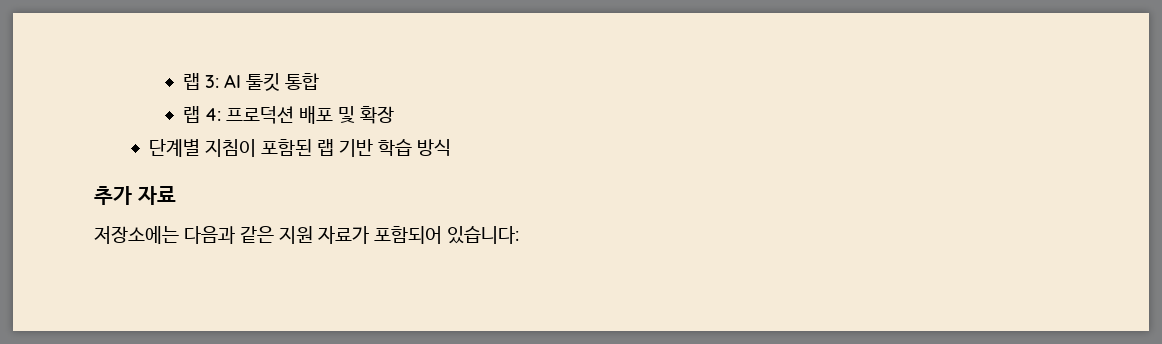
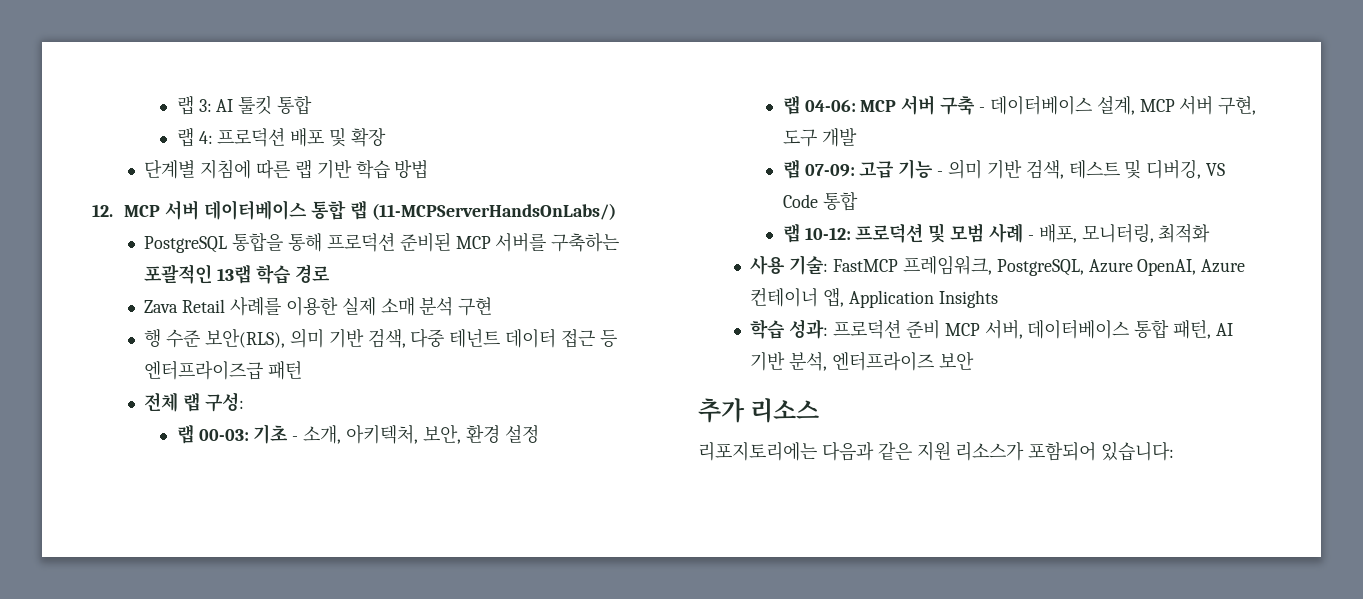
- 단계별 지침이 포함된 랩 기반 학습 방식
+ 단계별 지침에 따른 랩 기반 학습 방법
+ 12. MCP 서버 데이터베이스 통합 랩 (11-MCPServerHandsOnLabs/)
+ PostgreSQL 통합을 통해 프로덕션 준비된 MCP 서버를 구축하는 포괄적인 13랩 학습 경로
+ Zava Retail 사례를 이용한 실제 소매 분석 구현
+ 행 수준 보안(RLS), 의미 기반 검색, 다중 테넌트 데이터 접근 등 엔터프라이즈급 패턴
+ 전체 랩 구성:
+ 랩 00-03: 기초 - 소개, 아키텍처, 보안, 환경 설정
+ 랩 04-06: MCP 서버 구축 - 데이터베이스 설계, MCP 서버 구현, 도구 개발
+ 랩 07-09: 고급 기능 - 의미 기반 검색, 테스트 및 디버깅, VS Code 통합
+ 랩 10-12: 프로덕션 및 모범 사례 - 배포, 모니터링, 최적화
+ 사용 기술: FastMCP 프레임워크, PostgreSQL, Azure OpenAI, Azure 컨테이너 앱, Application Insights
+ 학습 성과: 프로덕션 준비 MCP 서버, 데이터베이스 통합 패턴, AI 기반 분석, 엔터프라이즈 보안
- 추가 자료
- 저장소에는 다음과 같은 지원 자료가 포함되어 있습니다:
+ 추가 리소스
+ 리포지토리에는 다음과 같은 지원 리소스가 포함되어 있습니다:

